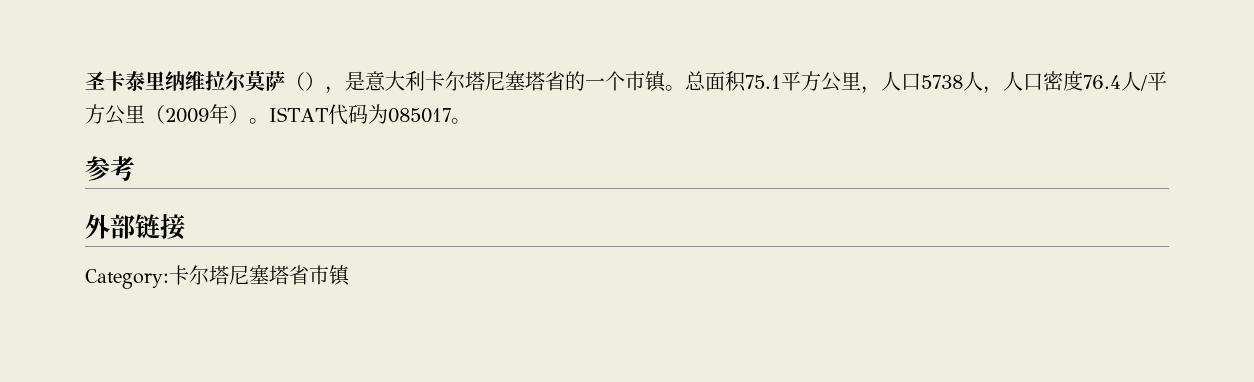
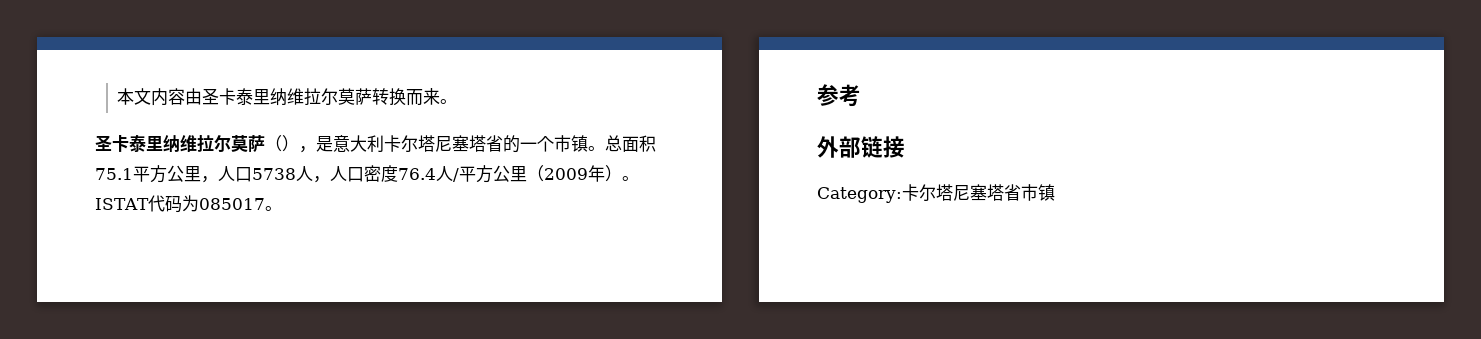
+ 本文内容由圣卡泰里纳维拉尔莫萨转换而来。

